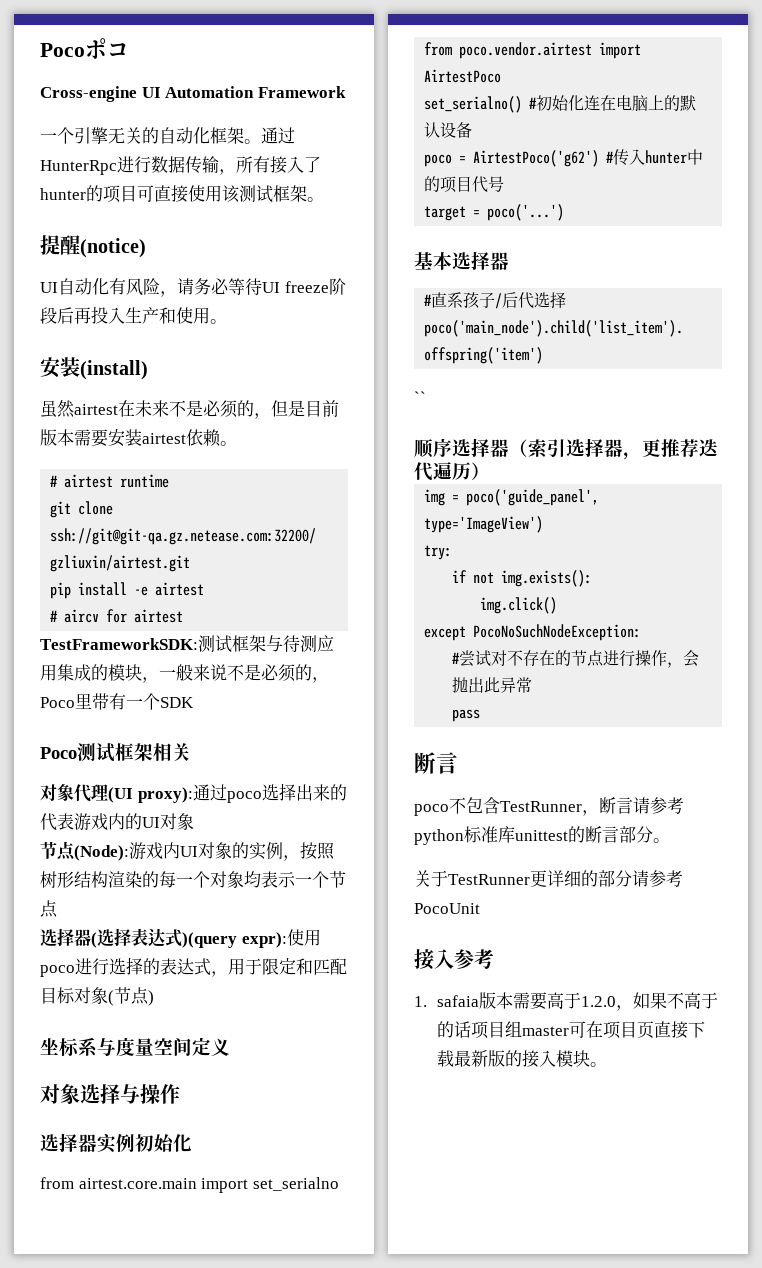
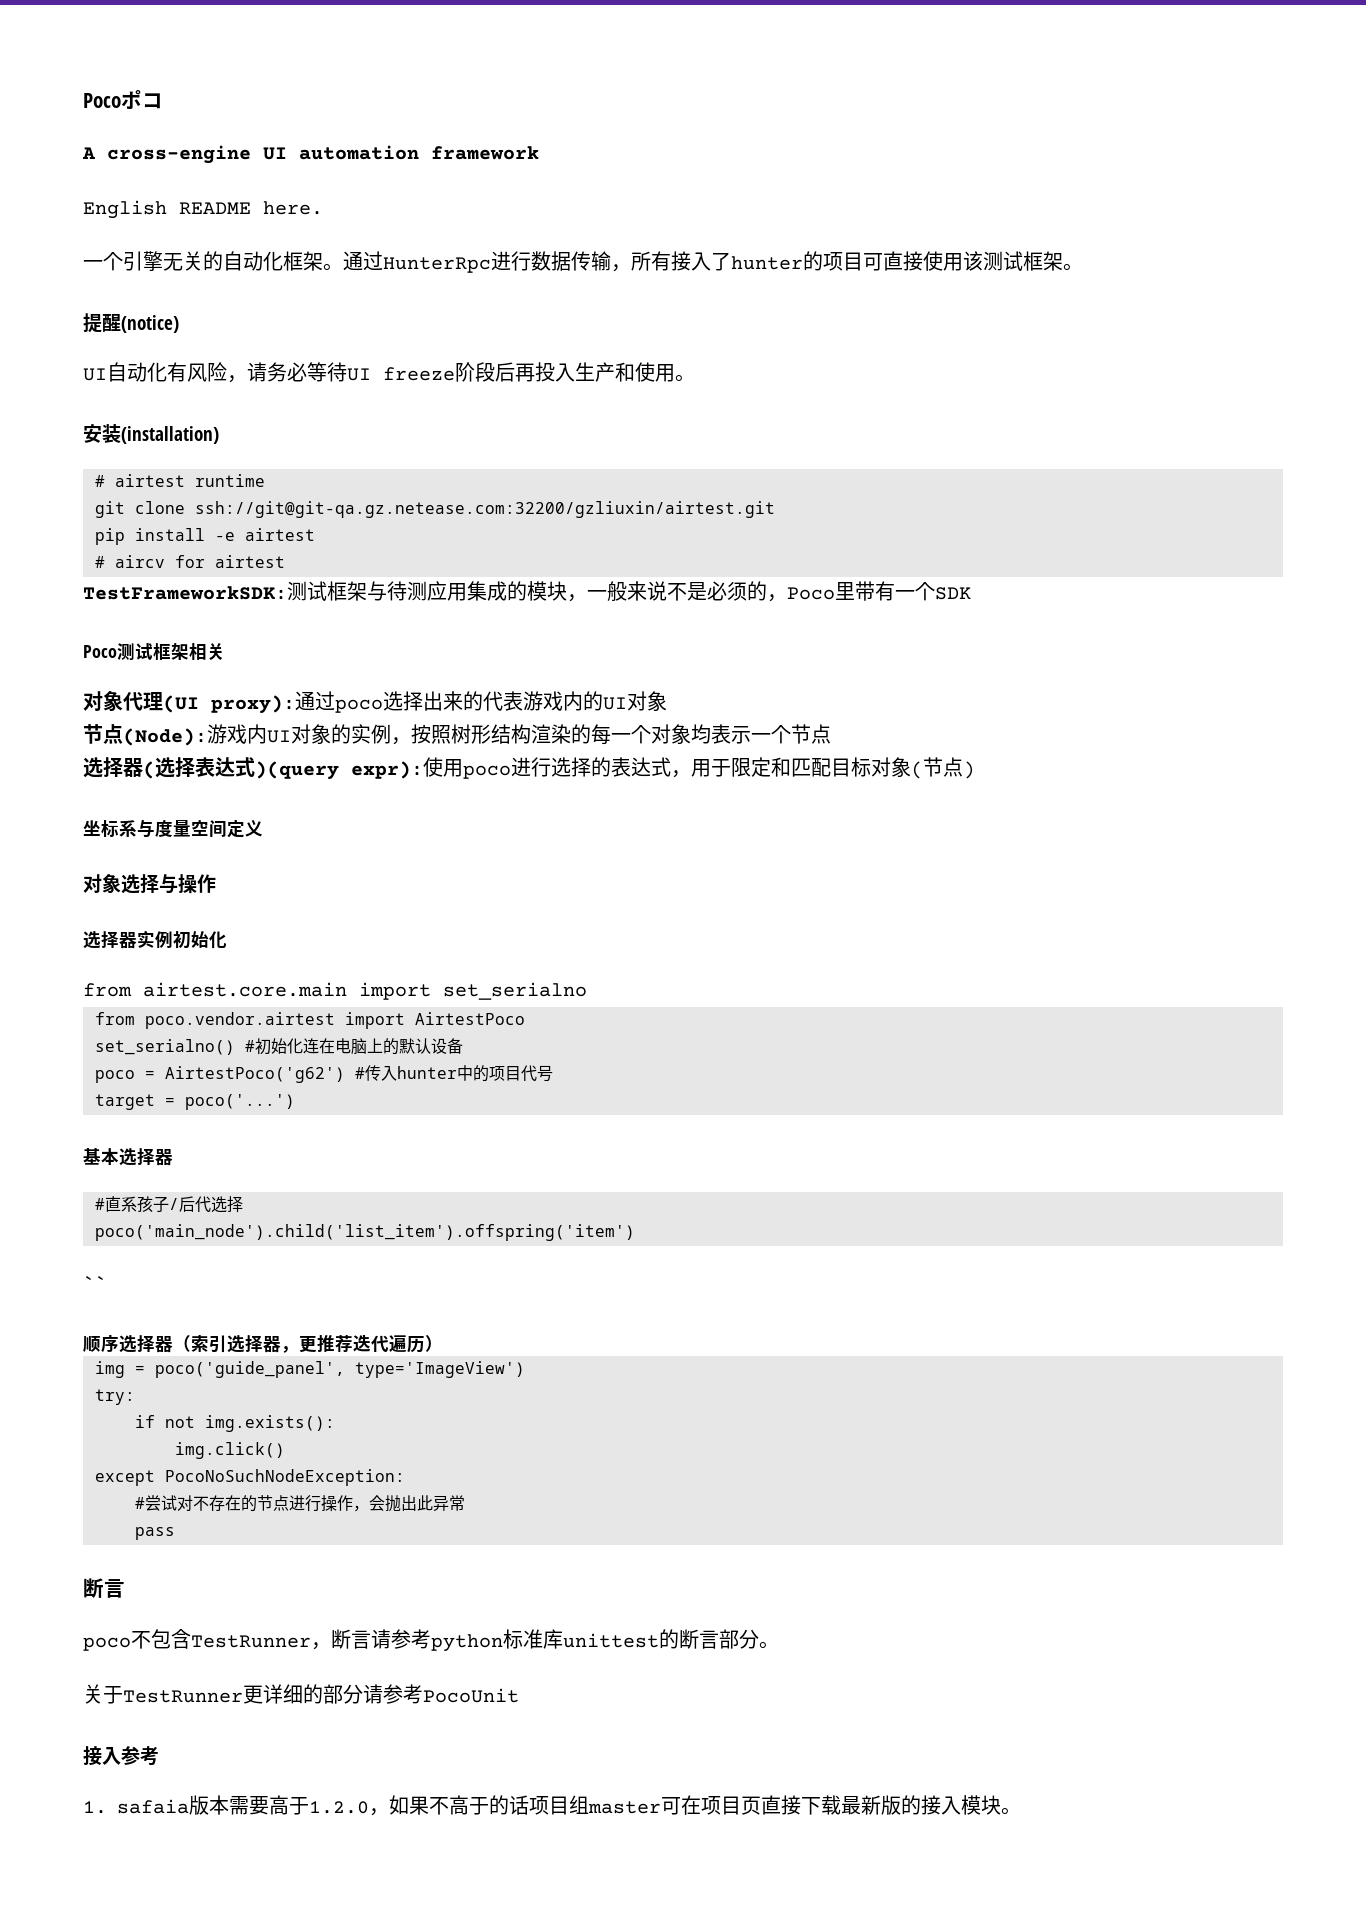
- Cross-engine UI Automation Framework
+ A cross-engine UI automation framework
+ English README here.
- 安装(install)
- 虽然airtest在未来不是必须的，但是目前版本需要安装airtest依赖。
+ 安装(installation)

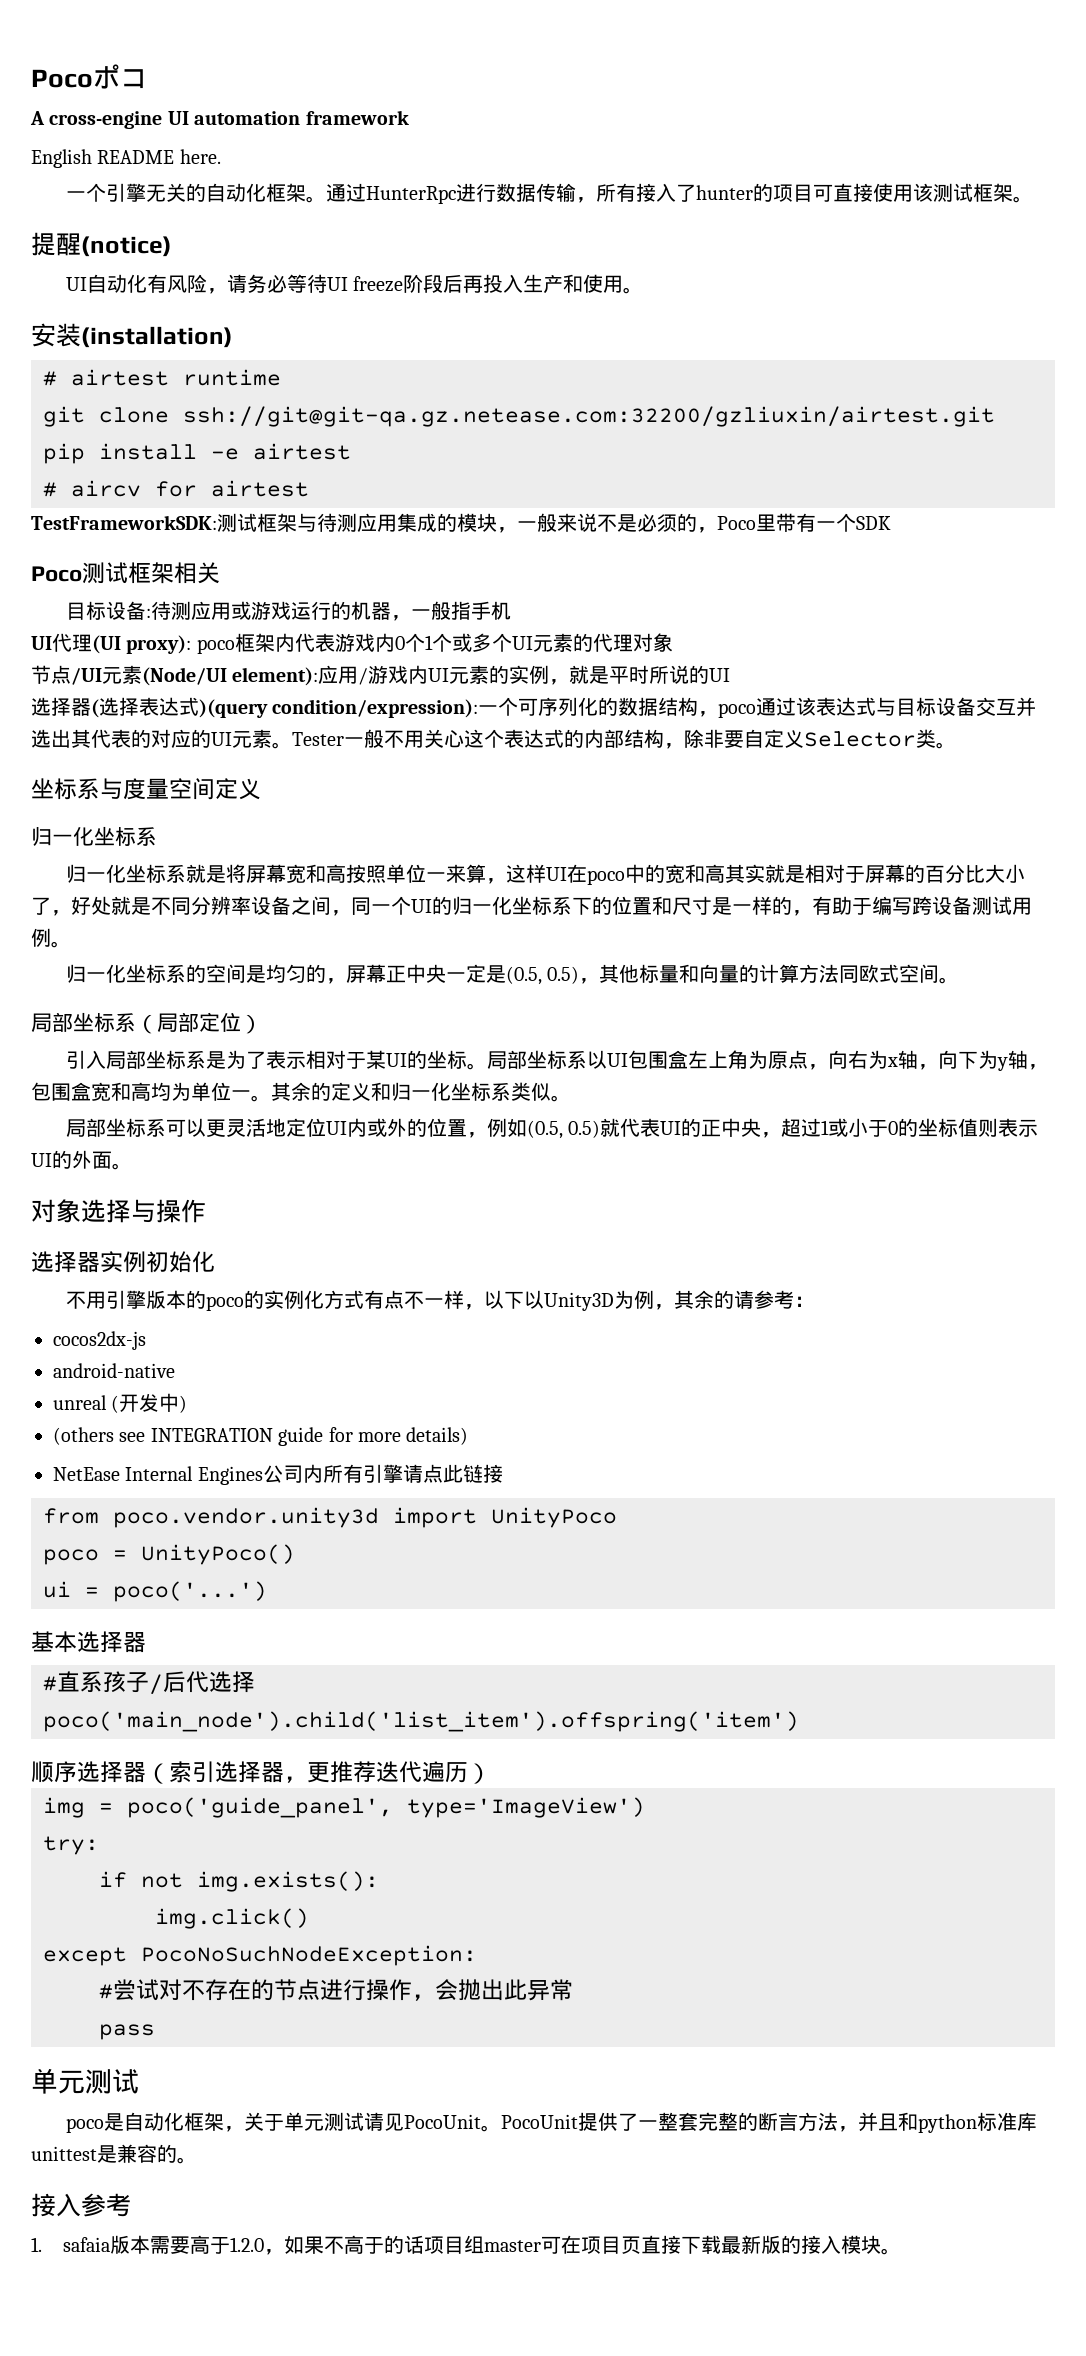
- 对象代理(UI proxy):通过poco选择出来的代表游戏内的UI对象
- 节点(Node):游戏内UI对象的实例，按照树形结构渲染的每一个对象均表示一个节点
+ 目标设备:待测应用或游戏运行的机器，一般指手机
+ UI代理(UI proxy): poco框架内代表游戏内0个1个或多个UI元素的代理对象
+ 节点/UI元素(Node/UI element):应用/游戏内UI元素的实例，就是平时所说的UI
- 选择器(选择表达式)(query expr):使用poco进行选择的表达式，用于限定和匹配目标对象(节点)
+ 选择器(选择表达式)(query condition/expression):一个可序列化的数据结构，poco通过该表达式与目标设备交互并选出其代表的对应的UI元素。Tester一般不用关心这个表达式的内部结构，除非要自定义Selector类。
  坐标系与度量空间定义
+ 归一化坐标系
+ 归一化坐标系就是将屏幕宽和高按照单位一来算，这样UI在poco中的宽和高其实就是相对于屏幕的百分比大小了，好处就是不同分辨率设备之间，同一个UI的归一化坐标系下的位置和尺寸是一样的，有助于编写跨设备测试用例。
+ 归一化坐标系的空间是均匀的，屏幕正中央一定是(0.5, 0.5)，其他标量和向量的计算方法同欧式空间。
+ 局部坐标系（局部定位）
+ 引入局部坐标系是为了表示相对于某UI的坐标。局部坐标系以UI包围盒左上角为原点，向右为x轴，向下为y轴，包围盒宽和高均为单位一。其余的定义和归一化坐标系类似。
+ 局部坐标系可以更灵活地定位UI内或外的位置，例如(0.5, 0.5)就代表UI的正中央，超过1或小于0的坐标值则表示UI的外面。
- from airtest.core.main import set_serialno
- from poco.vendor.airtest import AirtestPoco
- set_serialno() #初始化连在电脑上的默认设备
- poco = AirtestPoco('g62') #传入hunter中的项目代号
- target = poco('...')
+ 不用引擎版本的poco的实例化方式有点不一样，以下以Unity3D为例，其余的请参考：
+ cocos2dx-js
+ android-native
+ unreal (开发中)
+ (others see INTEGRATION guide for more details)
+ NetEase Internal Engines公司内所有引擎请点此链接
+ from poco.vendor.unity3d import UnityPoco
+ poco = UnityPoco()
+ ui = poco('...')
- ``
  pass
- 断言
- poco不包含TestRunner，断言请参考python标准库unittest的断言部分。
- 关于TestRunner更详细的部分请参考PocoUnit
+ 单元测试
+ poco是自动化框架，关于单元测试请见PocoUnit。PocoUnit提供了一整套完整的断言方法，并且和python标准库unittest是兼容的。

